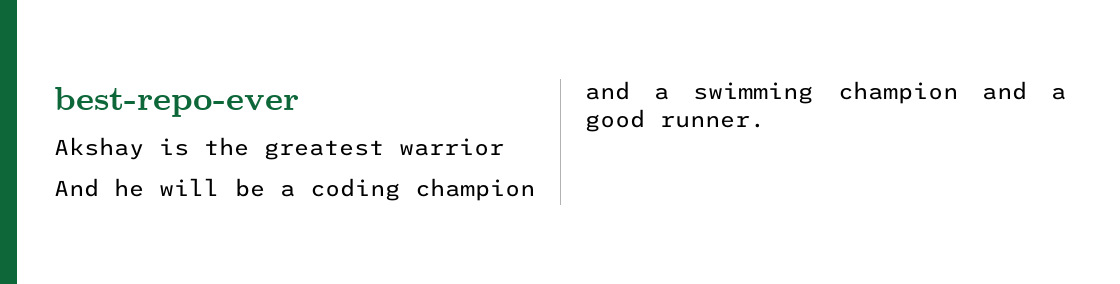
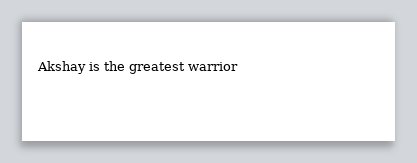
- best-repo-ever
- And he will be a coding champion and a swimming champion and a good runner.

